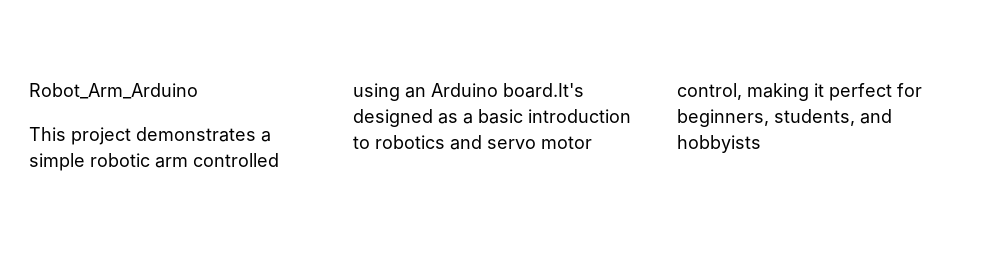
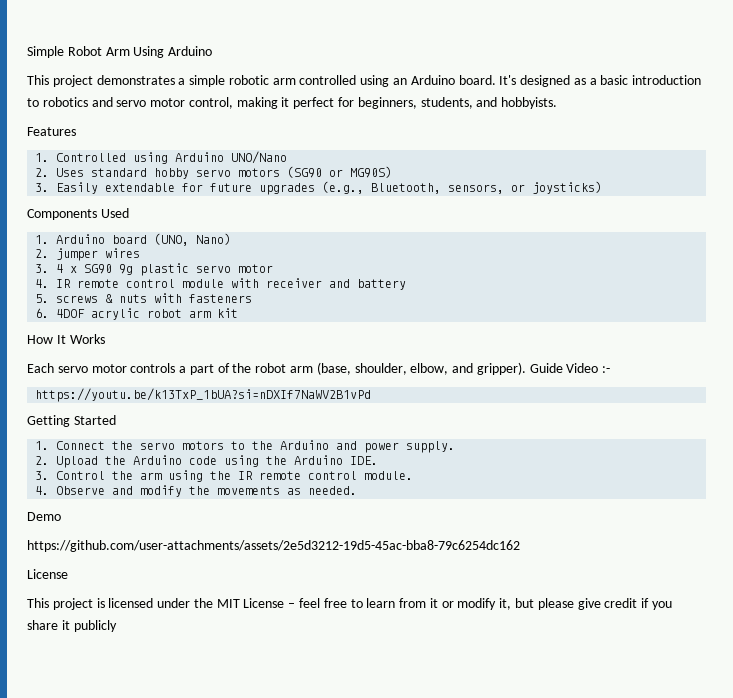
- Robot_Arm_Arduino
+ Simple Robot Arm Using Arduino
- This project demonstrates a simple robotic arm controlled using an Arduino board.It's designed as a basic introduction to robotics and servo motor control, making it perfect for beginners, students, and hobbyists
+ This project demonstrates a simple robotic arm controlled using an Arduino board. It's designed as a basic introduction to robotics and servo motor control, making it perfect for beginners, students, and hobbyists.
+ Features
+ 1. Controlled using Arduino UNO/Nano
+ 2. Uses standard hobby servo motors (SG90 or MG90S)
+ 3. Easily extendable for future upgrades (e.g., Bluetooth, sensors, or joysticks)
+ Components Used
+ 1. Arduino board (UNO, Nano)
+ 2. jumper wires
+ 3. 4 x SG90 9g plastic servo motor
+ 4. IR remote control module with receiver and battery
+ 5. screws & nuts with fasteners
+ 6. 4DOF acrylic robot arm kit
+ How It Works
+ Each servo motor controls a part of the robot arm (base, shoulder, elbow, and gripper). Guide Video :-
+ https://youtu.be/k13TxP_1bUA?si=nDXIf7NaWV2B1vPd
+ Getting Started
+ 1. Connect the servo motors to the Arduino and power supply.
+ 2. Upload the Arduino code using the Arduino IDE.
+ 3. Control the arm using the IR remote control module.
+ 4. Observe and modify the movements as needed.
+ Demo
+ https://github.com/user-attachments/assets/2e5d3212-19d5-45ac-bba8-79c6254dc162
+ License
+ This project is licensed under the MIT License – feel free to learn from it or modify it, but please give credit if you share it publicly

